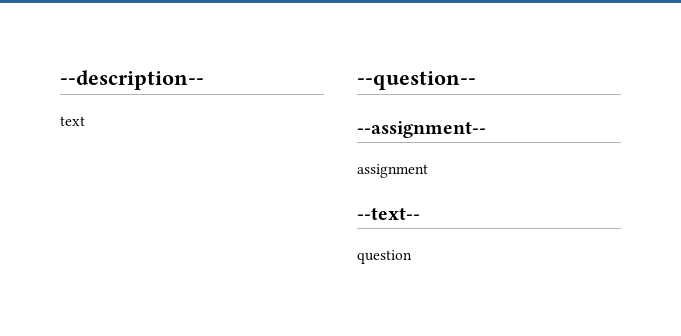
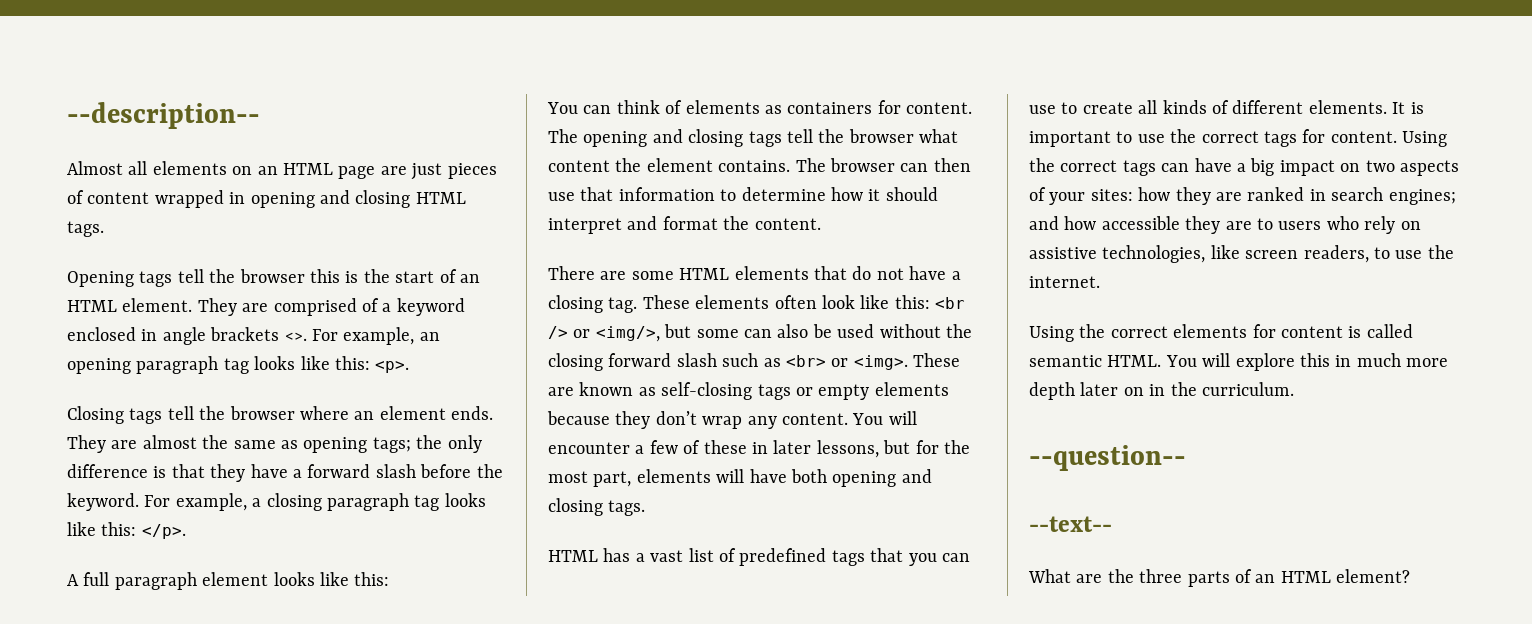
- text
+ Almost all elements on an HTML page are just pieces of content wrapped in opening and closing HTML tags.
+ Opening tags tell the browser this is the start of an HTML element. They are comprised of a keyword enclosed in angle brackets <>. For example, an opening paragraph tag looks like this: <p>.
+ Closing tags tell the browser where an element ends. They are almost the same as opening tags; the only difference is that they have a forward slash before the keyword. For example, a closing paragraph tag looks like this: </p>.
+ A full paragraph element looks like this:
+ You can think of elements as containers for content. The opening and closing tags tell the browser what content the element contains. The browser can then use that information to determine how it should interpret and format the content.
+ There are some HTML elements that do not have a closing tag. These elements often look like this: <br /> or <img/>, but some can also be used without the closing forward slash such as <br> or <img>. These are known as self-closing tags or empty elements because they don’t wrap any content. You will encounter a few of these in later lessons, but for the most part, elements will have both opening and closing tags.
+ HTML has a vast list of predefined tags that you can use to create all kinds of different elements. It is important to use the correct tags for content. Using the correct tags can have a big impact on two aspects of your sites: how they are ranked in search engines; and how accessible they are to users who rely on assistive technologies, like screen readers, to use the internet.
+ Using the correct elements for content is called semantic HTML. You will explore this in much more depth later on in the curriculum.
- --assignment--
- assignment
- question
+ What are the three parts of an HTML element?

